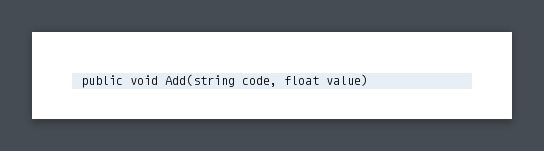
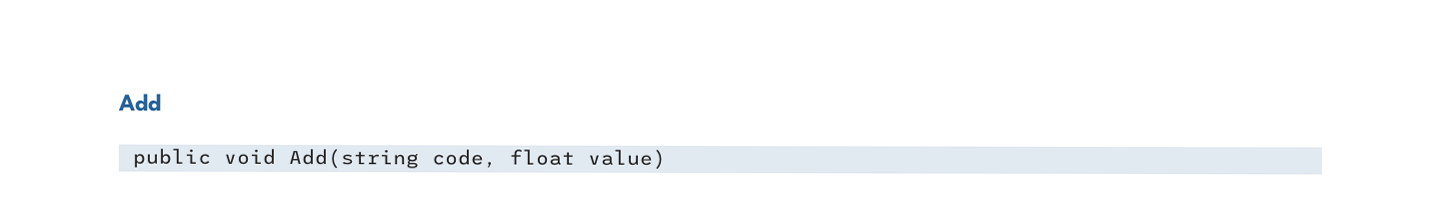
+ Add

